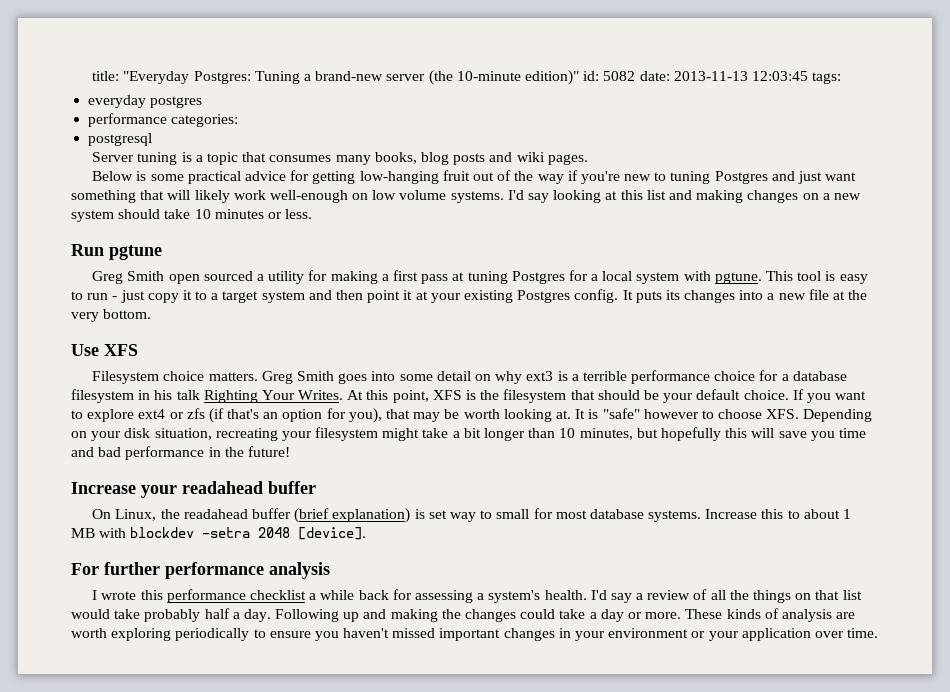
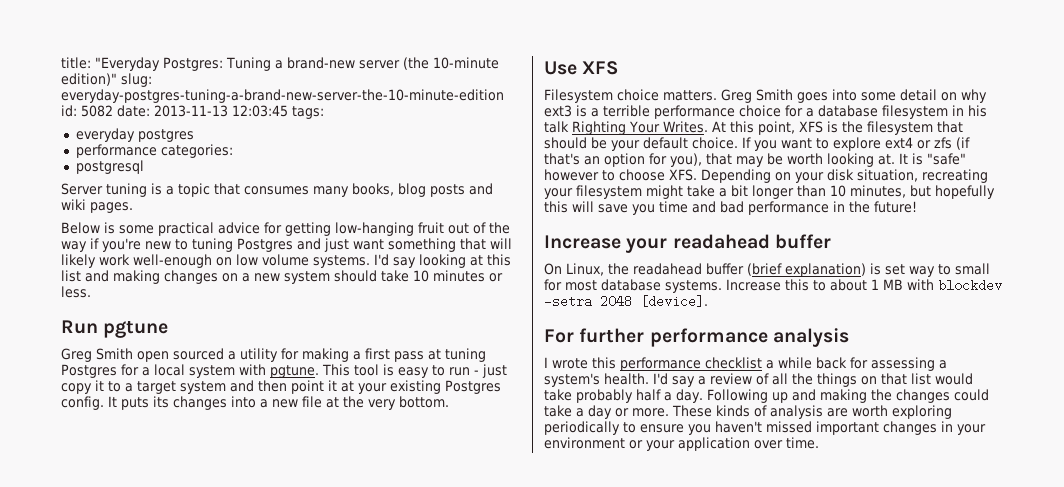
- title: "Everyday Postgres: Tuning a brand-new server (the 10-minute edition)" id: 5082 date: 2013-11-13 12:03:45 tags:
+ title: "Everyday Postgres: Tuning a brand-new server (the 10-minute edition)" slug: everyday-postgres-tuning-a-brand-new-server-the-10-minute-edition id: 5082 date: 2013-11-13 12:03:45 tags:

